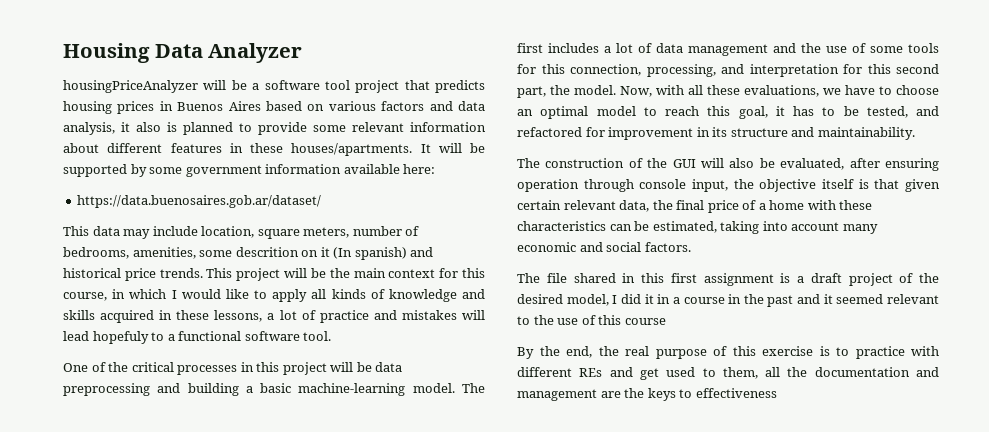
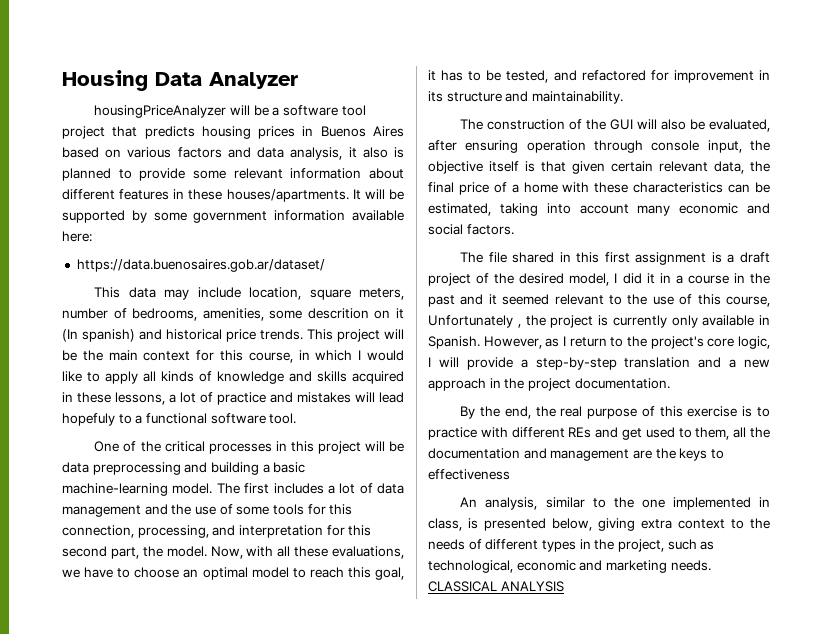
- The file shared in this first assignment is a draft project of the desired model, I did it in a course in the past and it seemed relevant to the use of this course
+ The file shared in this first assignment is a draft project of the desired model, I did it in a course in the past and it seemed relevant to the use of this course, Unfortunately , the project is currently only available in Spanish. However, as I return to the project's core logic, I will provide a step-by-step translation and a new approach in the project documentation.
+ An analysis, similar to the one implemented in class, is presented below, giving extra context to the needs of different types in the project, such as technological, economic and marketing needs. CLASSICAL ANALYSIS

